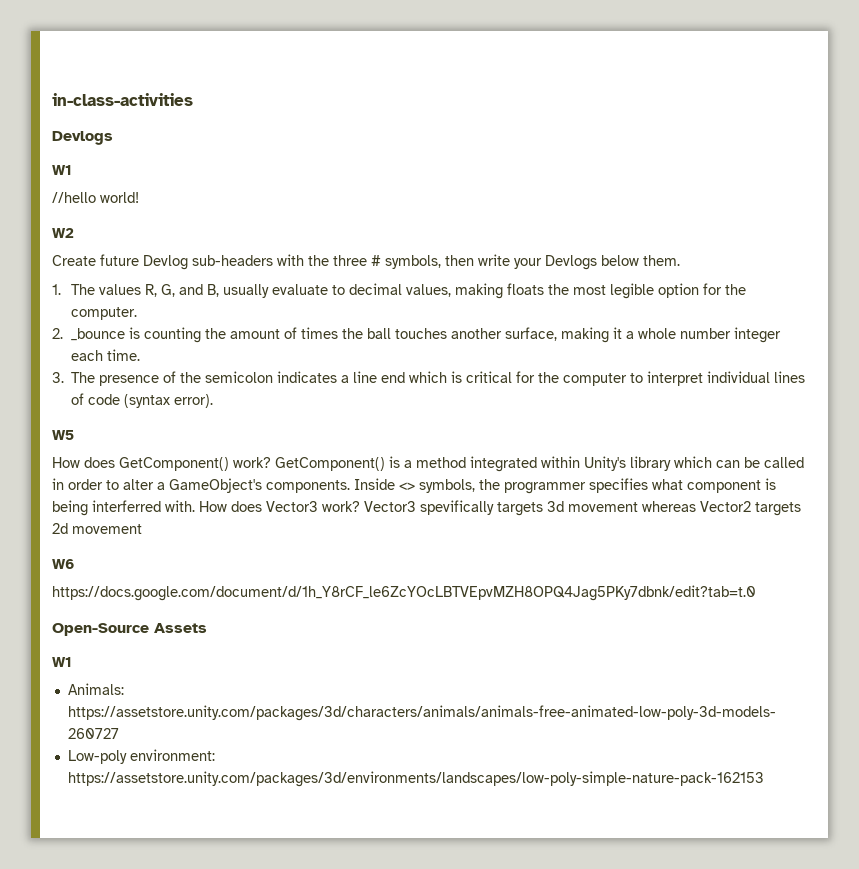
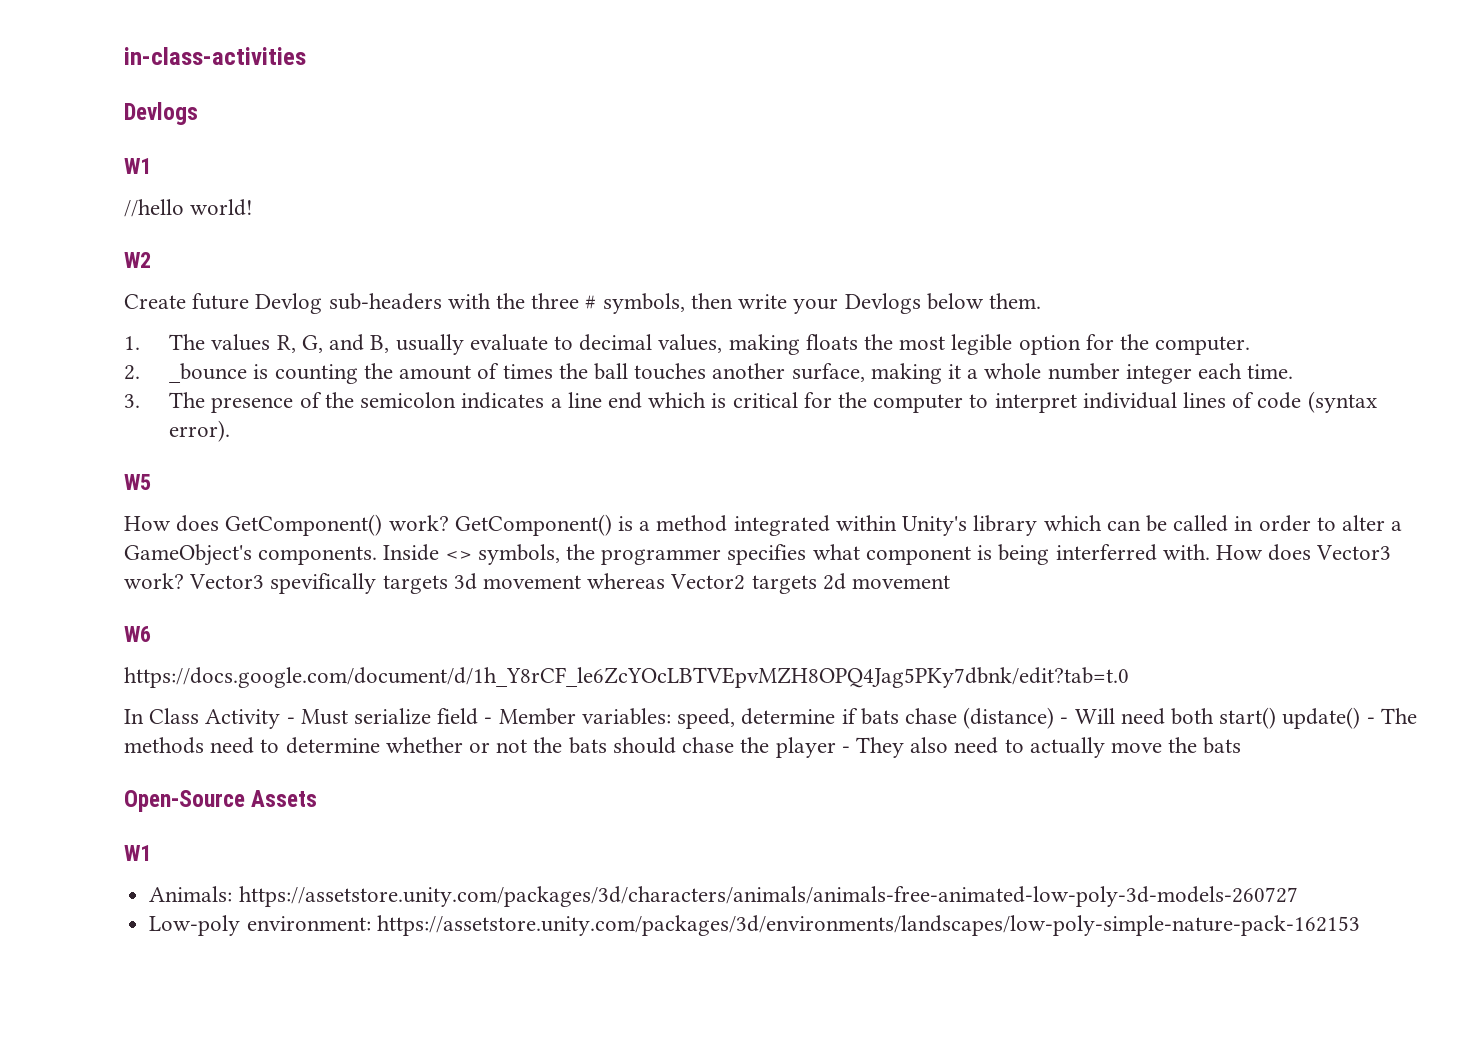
+ In Class Activity - Must serialize field - Member variables: speed, determine if bats chase (distance) - Will need both start() update() - The methods need to determine whether or not the bats should chase the player - They also need to actually move the bats

